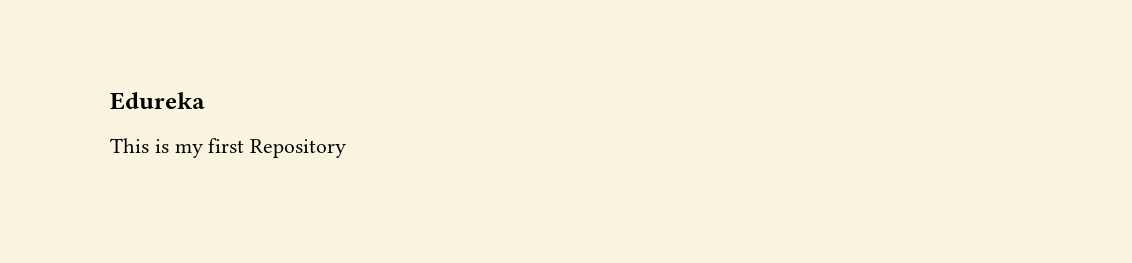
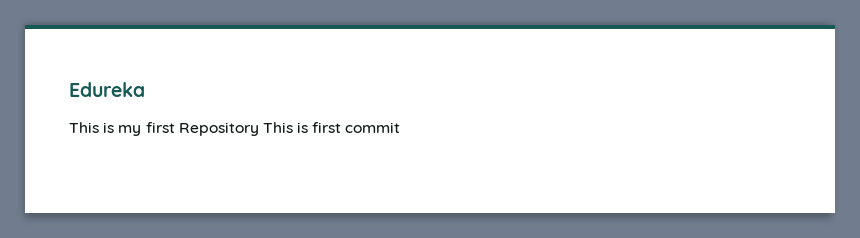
- This is my first Repository
+ This is my first Repository This is first commit

